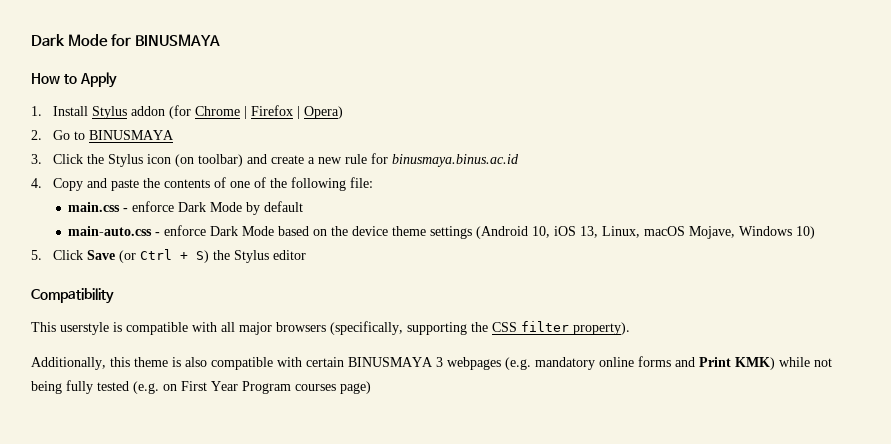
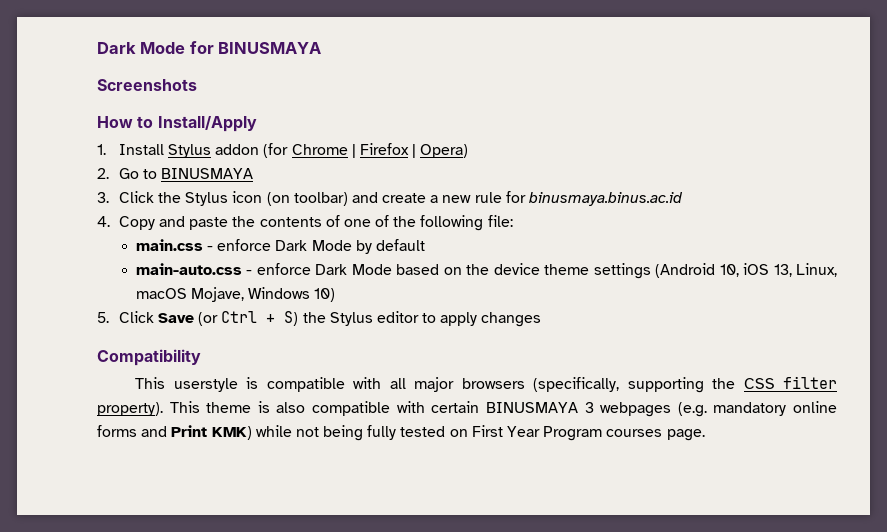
+ Screenshots
- How to Apply
+ How to Install/Apply
- 5. Click Save (or Ctrl + S) the Stylus editor
+ 5. Click Save (or Ctrl + S) the Stylus editor to apply changes
- This userstyle is compatible with all major browsers (specifically, supporting the CSS filter property).
- Additionally, this theme is also compatible with certain BINUSMAYA 3 webpages (e.g. mandatory online forms and Print KMK) while not being fully tested (e.g. on First Year Program courses page)
+ This userstyle is compatible with all major browsers (specifically, supporting the CSS filter property). This theme is also compatible with certain BINUSMAYA 3 webpages (e.g. mandatory online forms and Print KMK) while not being fully tested on First Year Program courses page.

